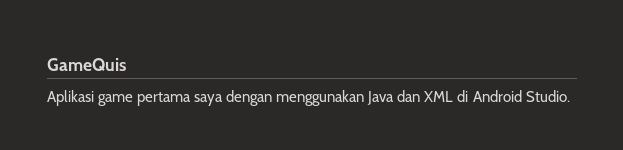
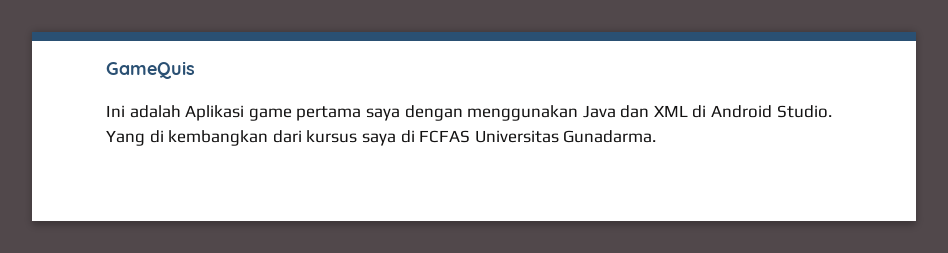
- Aplikasi game pertama saya dengan menggunakan Java dan XML di Android Studio.
+ Ini adalah Aplikasi game pertama saya dengan menggunakan Java dan XML di Android Studio.
+ Yang di kembangkan dari kursus saya di FCFAS Universitas Gunadarma.

